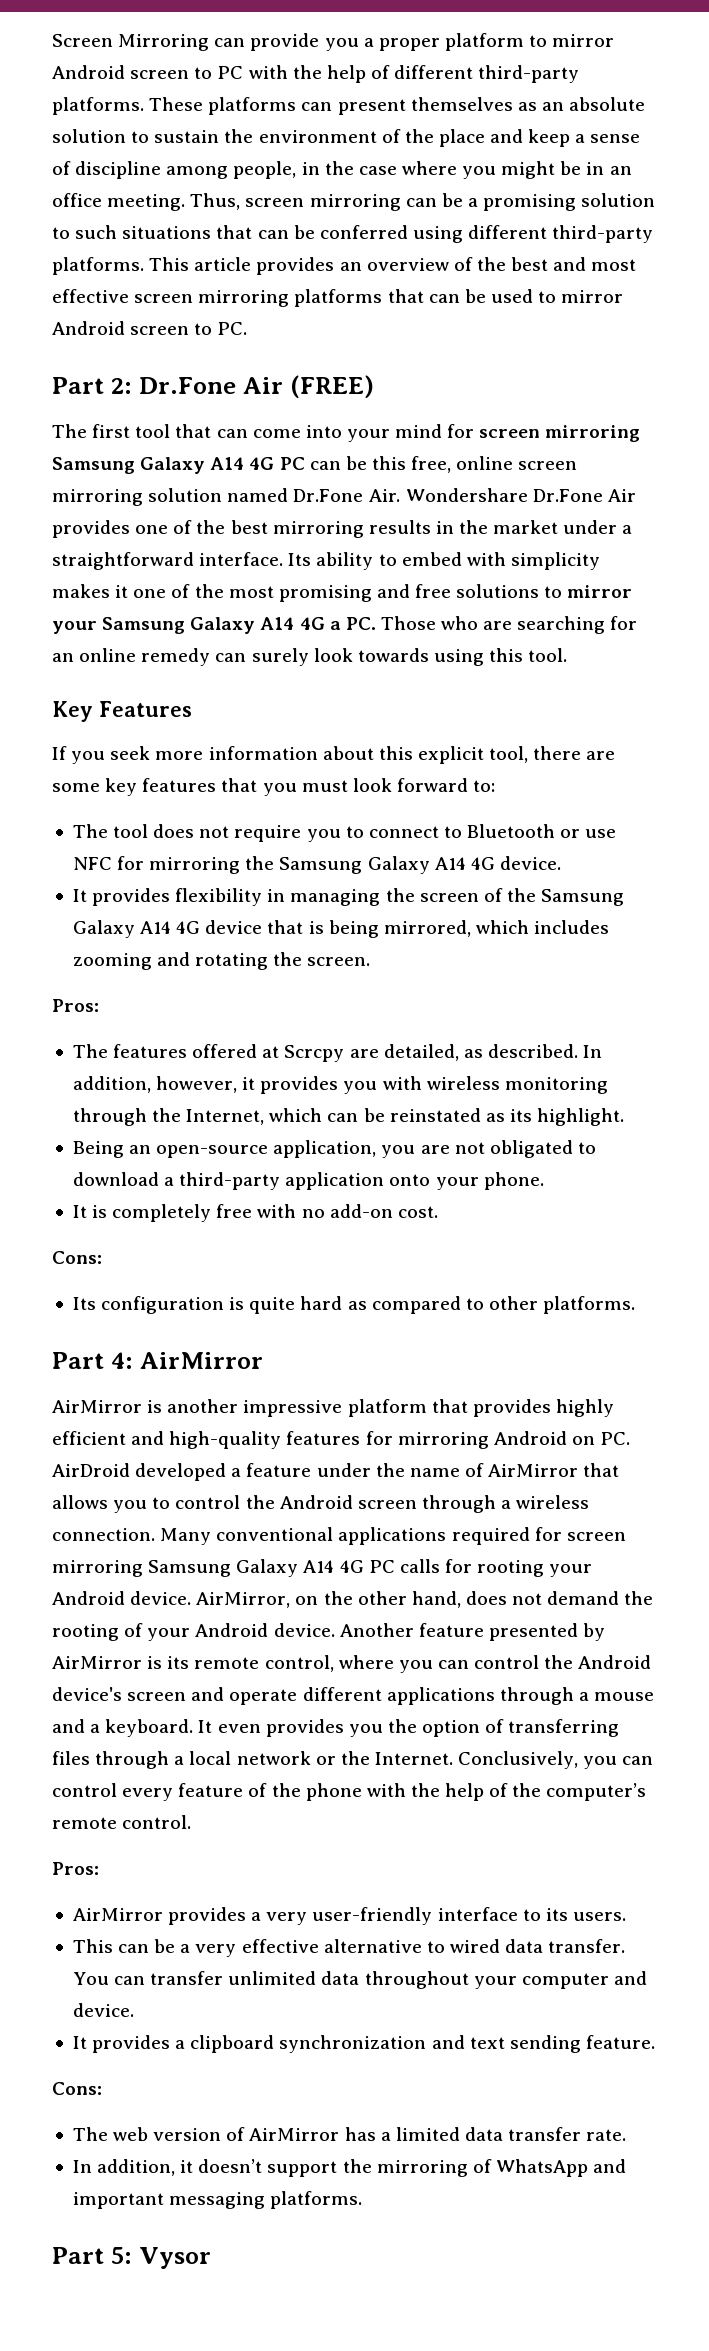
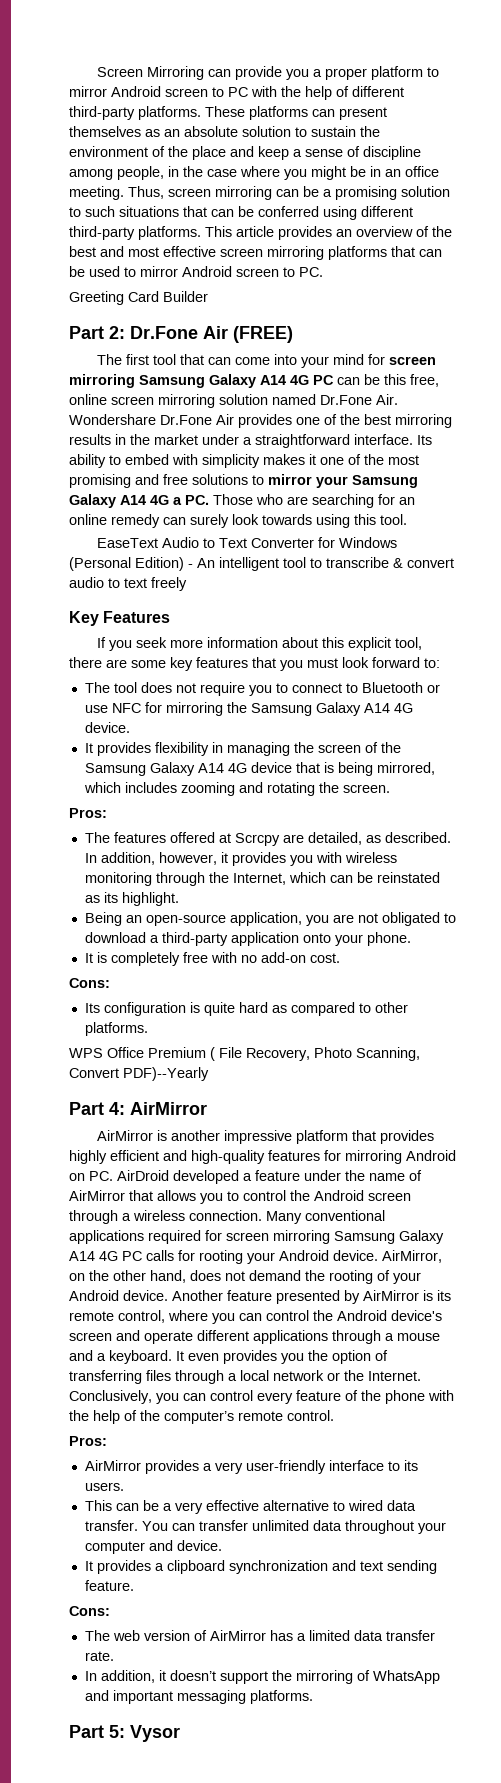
+ Greeting Card Builder
+ EaseText Audio to Text Converter for Windows (Personal Edition) - An intelligent tool to transcribe & convert audio to text freely
+ WPS Office Premium ( File Recovery, Photo Scanning, Convert PDF)--Yearly

